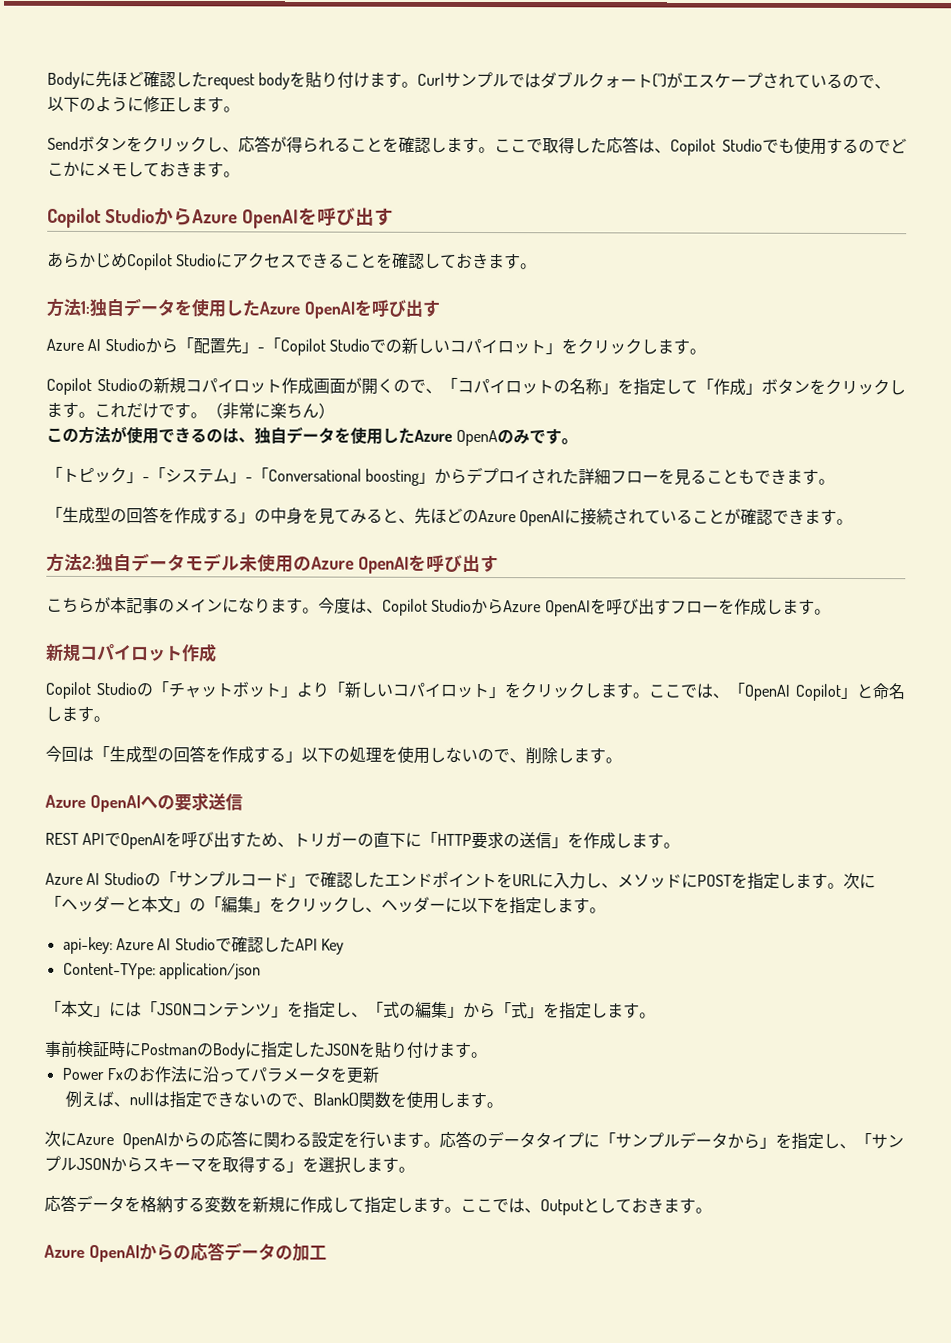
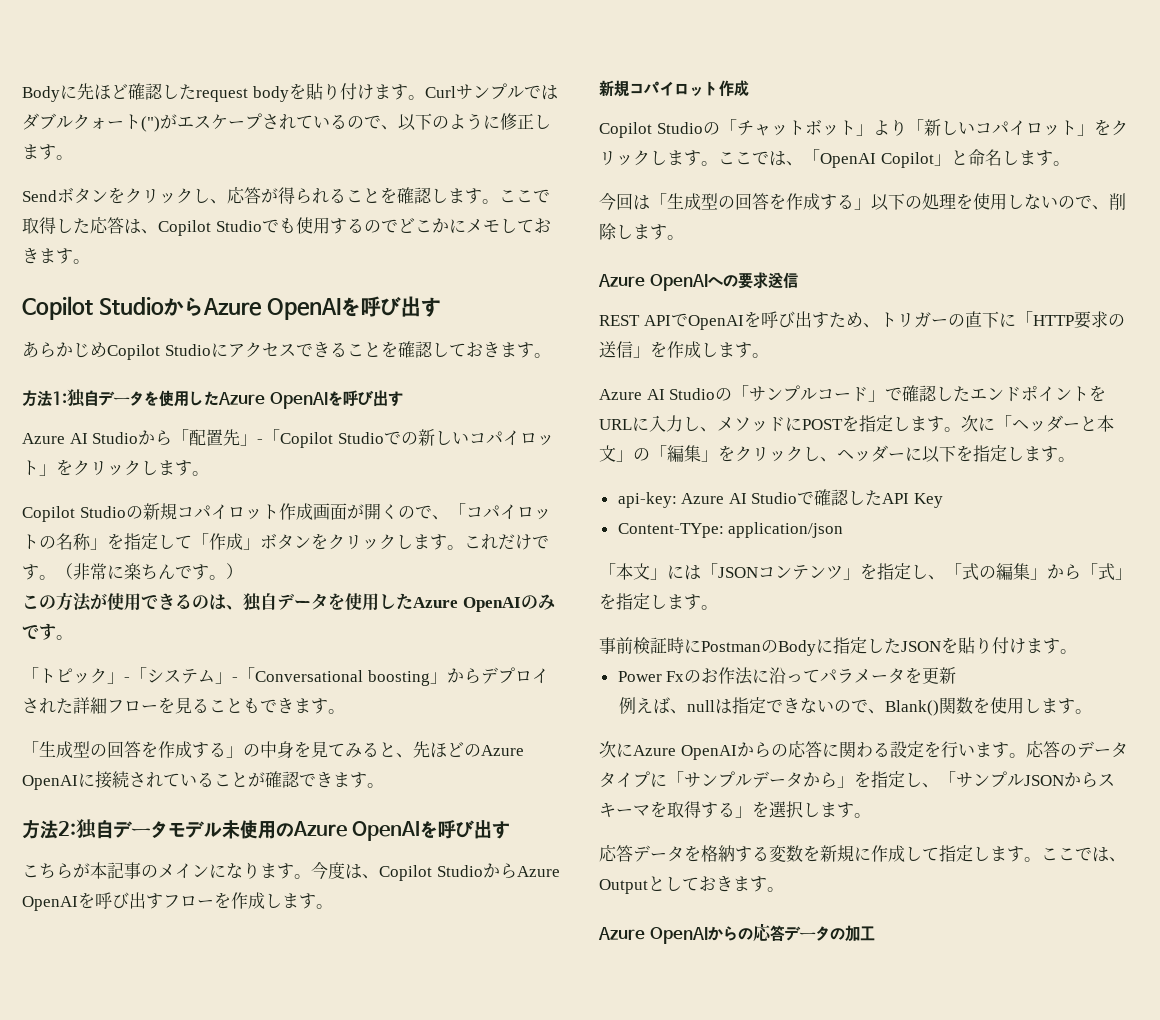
- （非常に楽ちん）
+ （非常に楽ちんです。）
- この方法が使用できるのは、独自データを使用したAzure OpenAのみです。
+ この方法が使用できるのは、独自データを使用したAzure OpenAIのみです。

